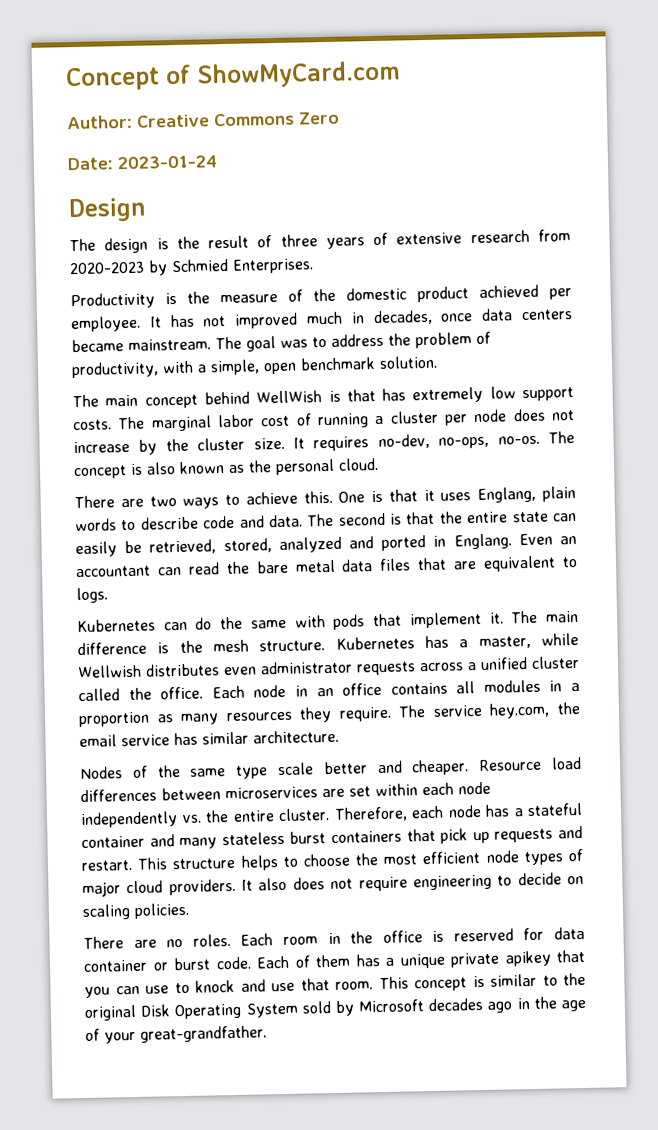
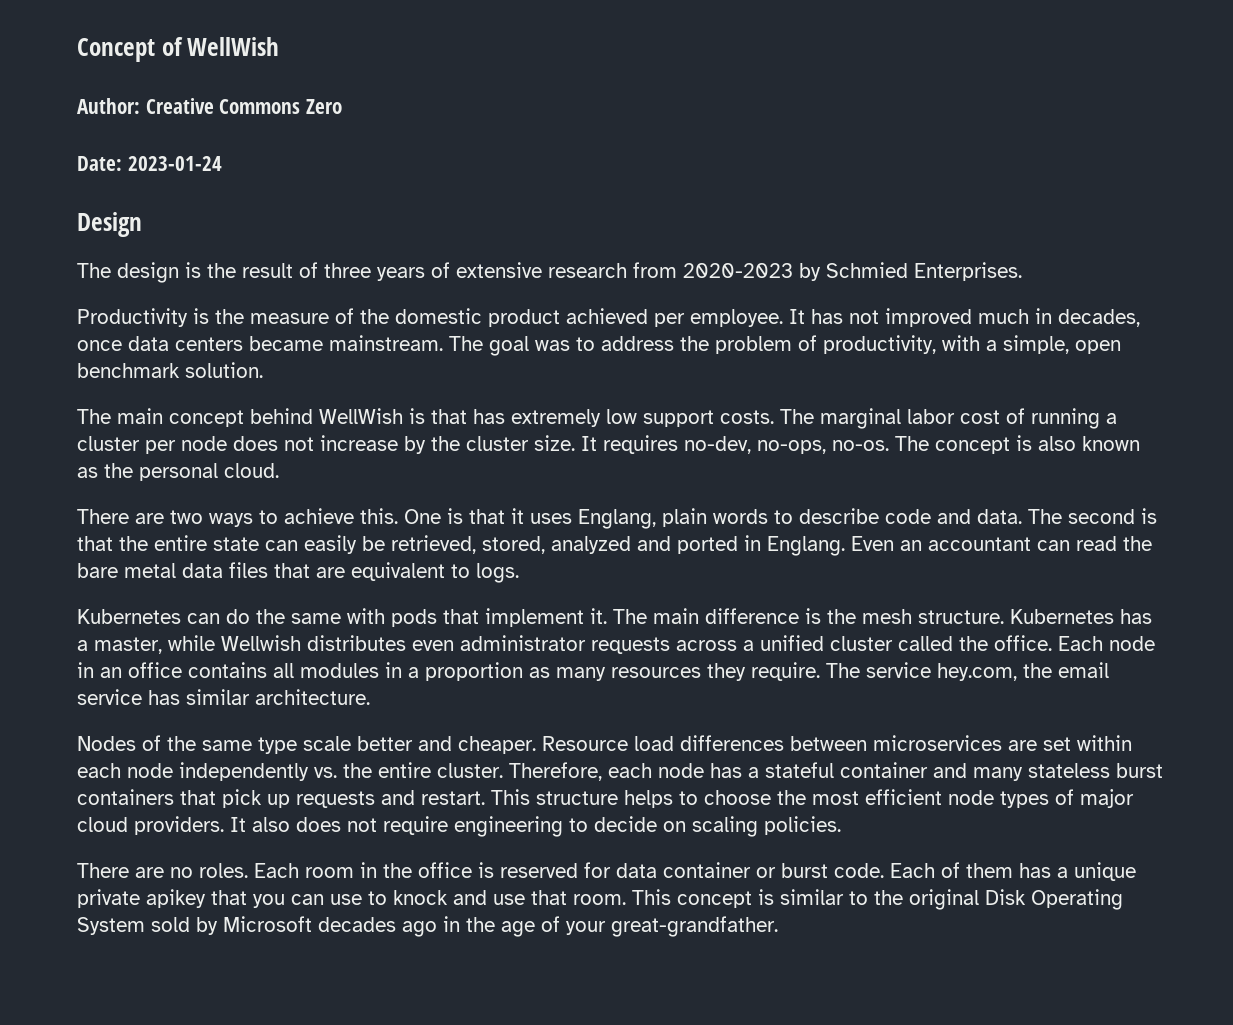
- Concept of ShowMyCard.com
+ Concept of WellWish

